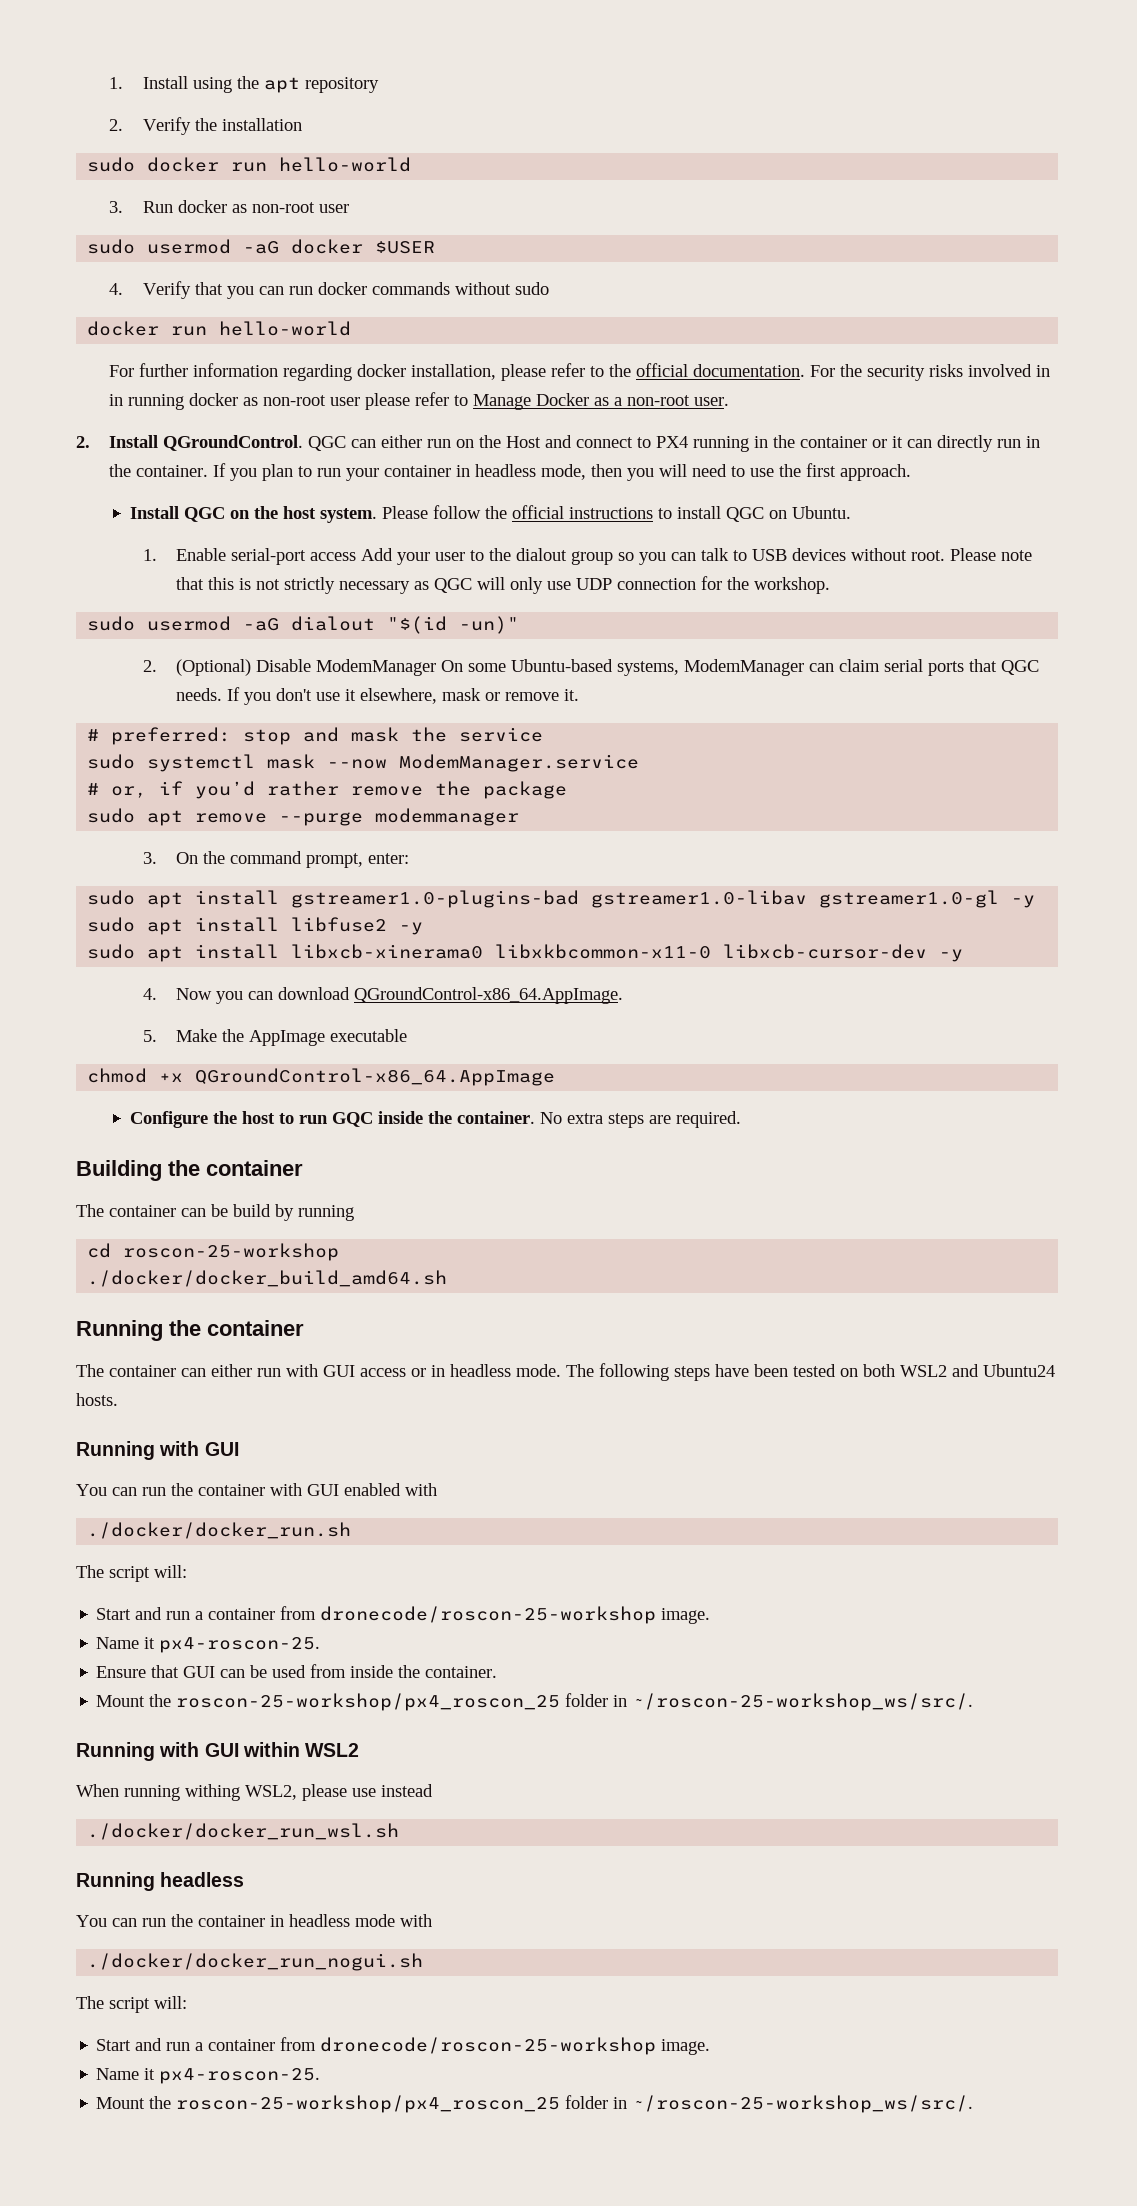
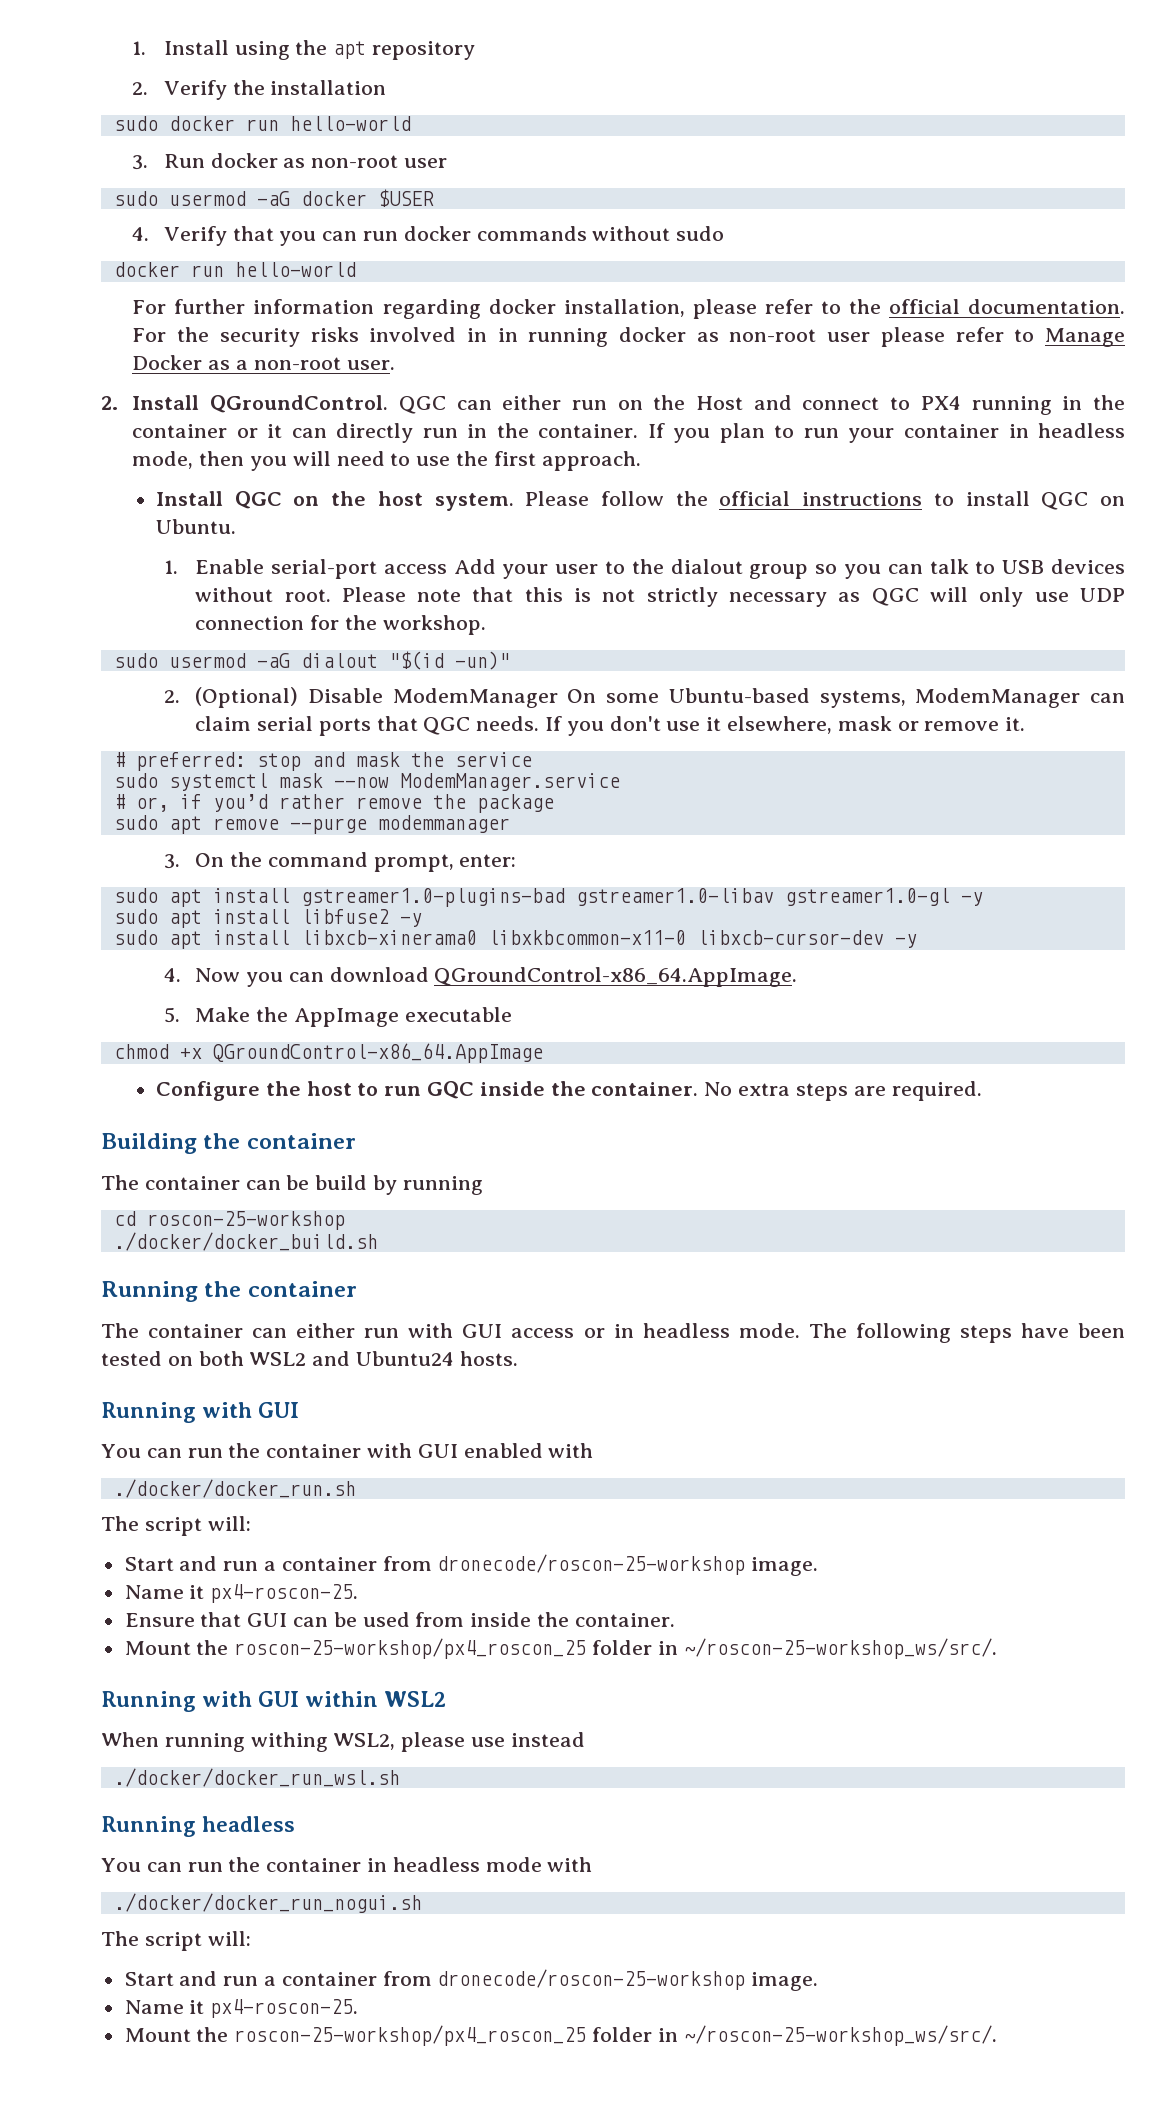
- ./docker/docker_build_amd64.sh
+ ./docker/docker_build.sh

